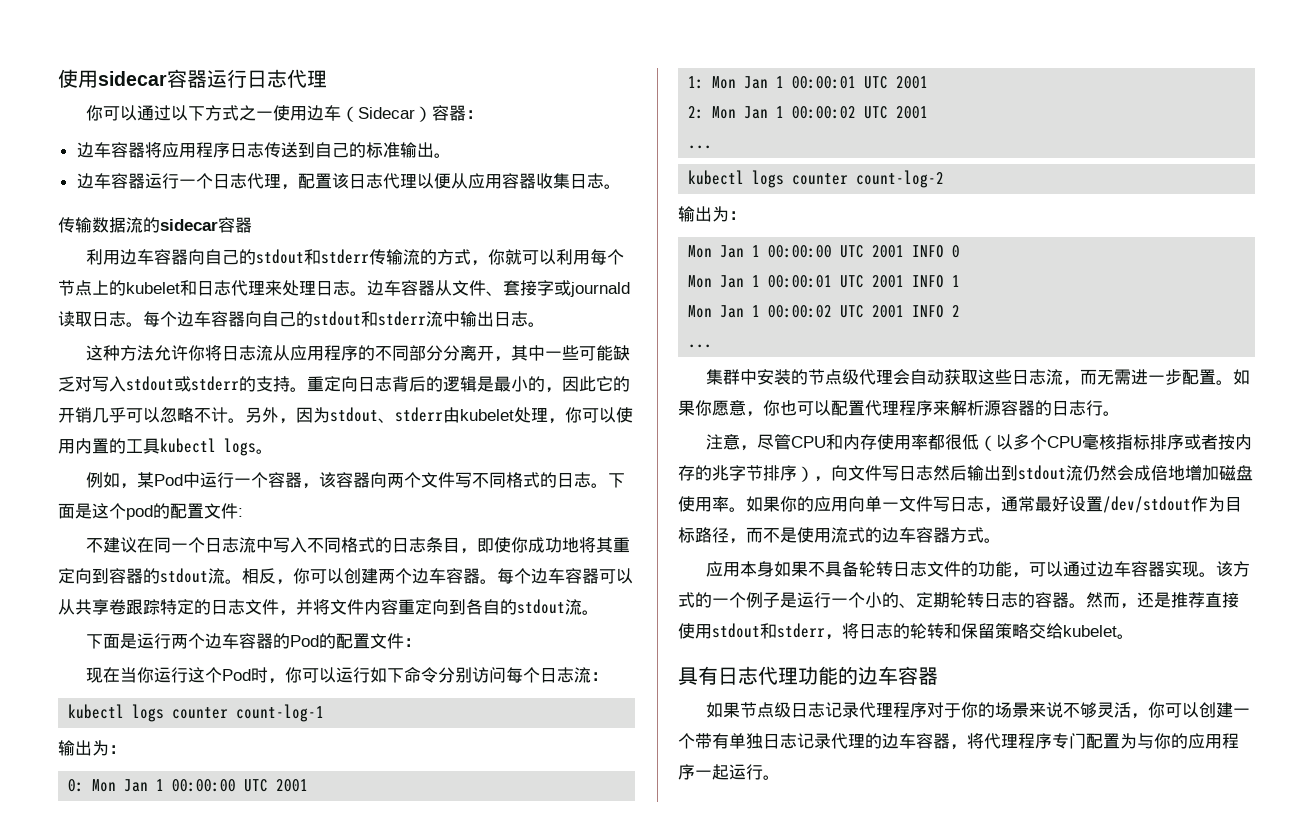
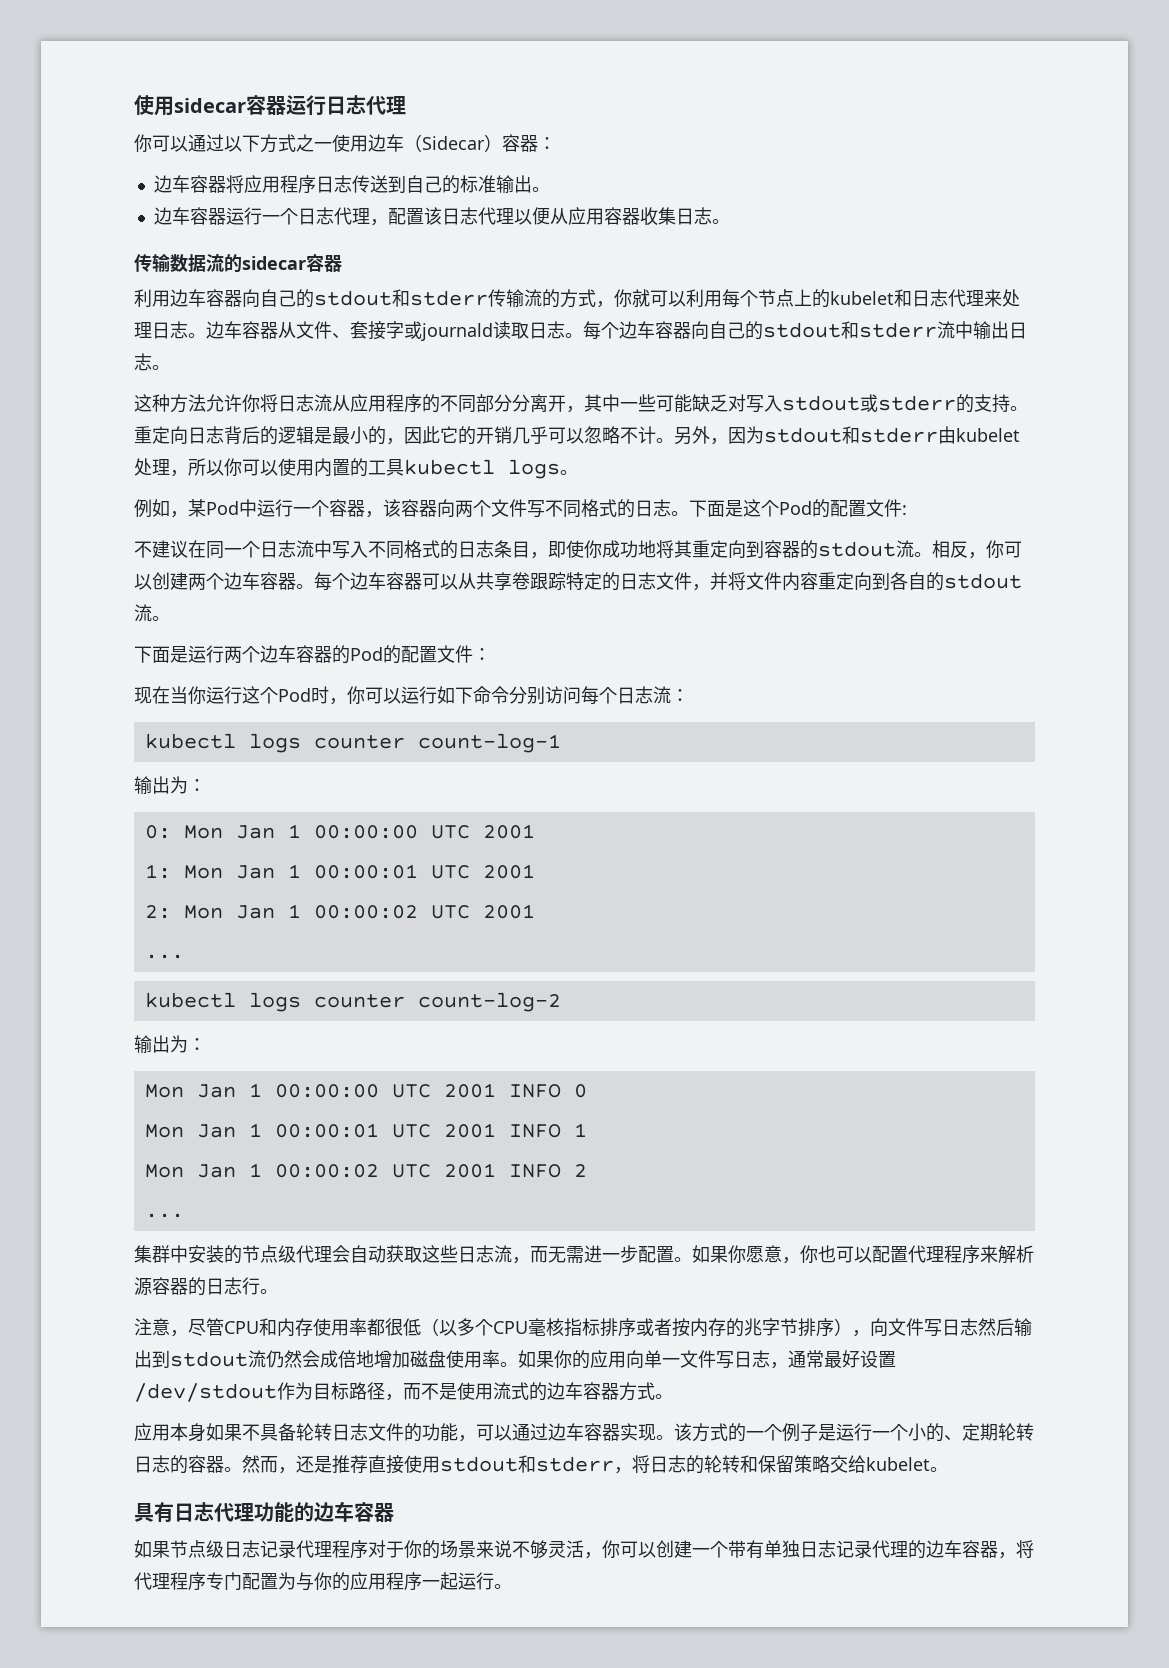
- 另外，因为stdout、stderr由kubelet处理，你可以使用内置的工具kubectl logs。
+ 另外，因为stdout和stderr由kubelet处理，所以你可以使用内置的工具kubectl logs。
- 下面是这个pod的配置文件:
+ 下面是这个Pod的配置文件:

